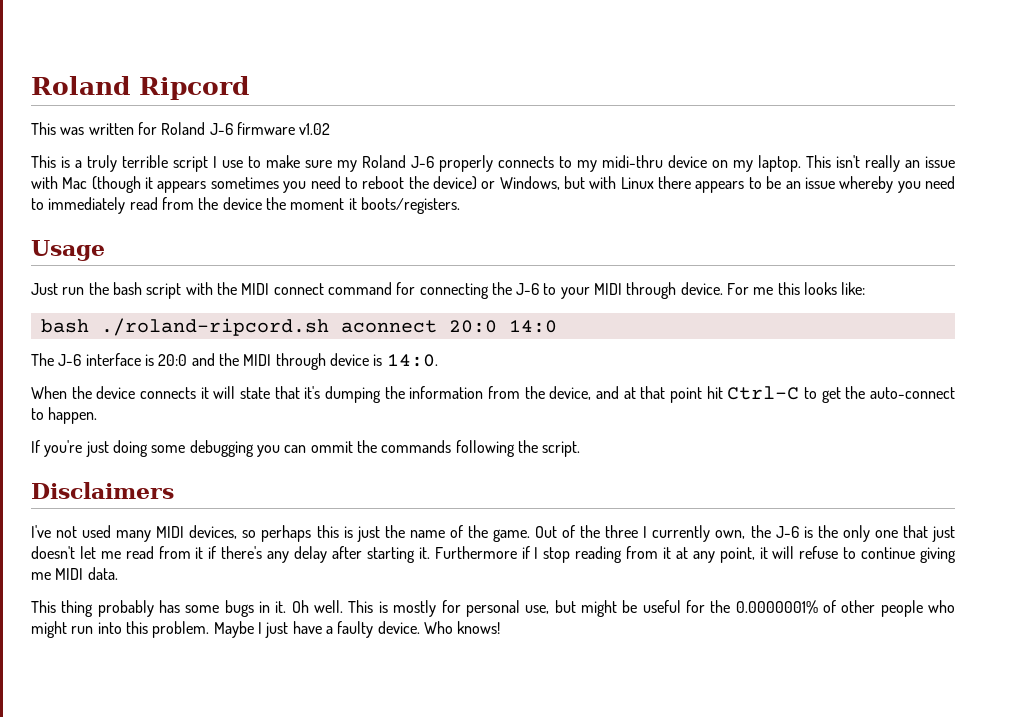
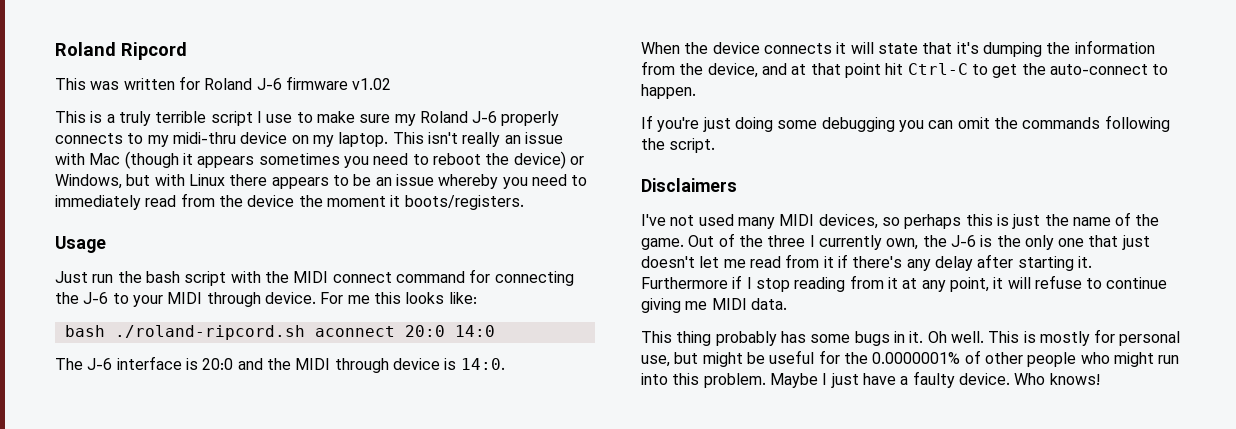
- If you're just doing some debugging you can ommit the commands following the script.
+ If you're just doing some debugging you can omit the commands following the script.

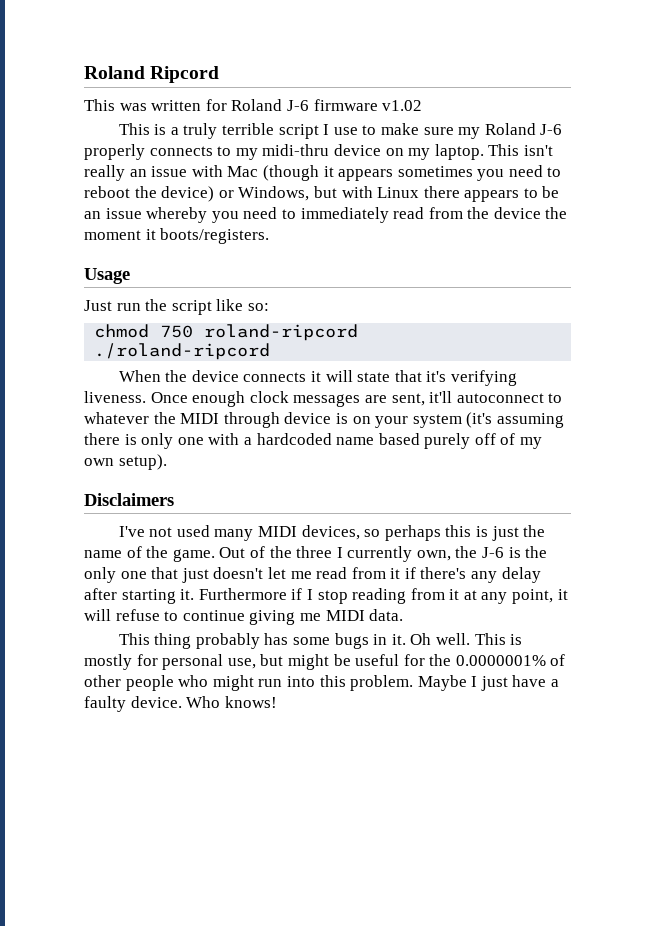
- Just run the bash script with the MIDI connect command for connecting the J-6 to your MIDI through device. For me this looks like:
- bash ./roland-ripcord.sh aconnect 20:0 14:0
- The J-6 interface is 20:0 and the MIDI through device is 14:0.
+ Just run the script like so:
+ chmod 750 roland-ripcord
+ ./roland-ripcord
- When the device connects it will state that it's dumping the information from the device, and at that point hit Ctrl-C to get the auto-connect to happen.
- If you're just doing some debugging you can omit the commands following the script.
+ When the device connects it will state that it's verifying liveness. Once enough clock messages are sent, it'll autoconnect to whatever the MIDI through device is on your system (it's assuming there is only one with a hardcoded name based purely off of my own setup).

